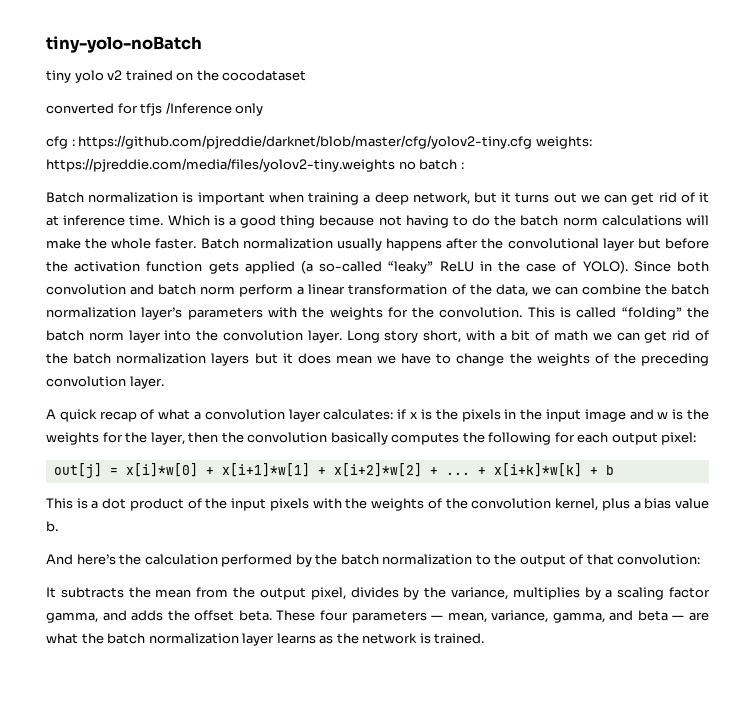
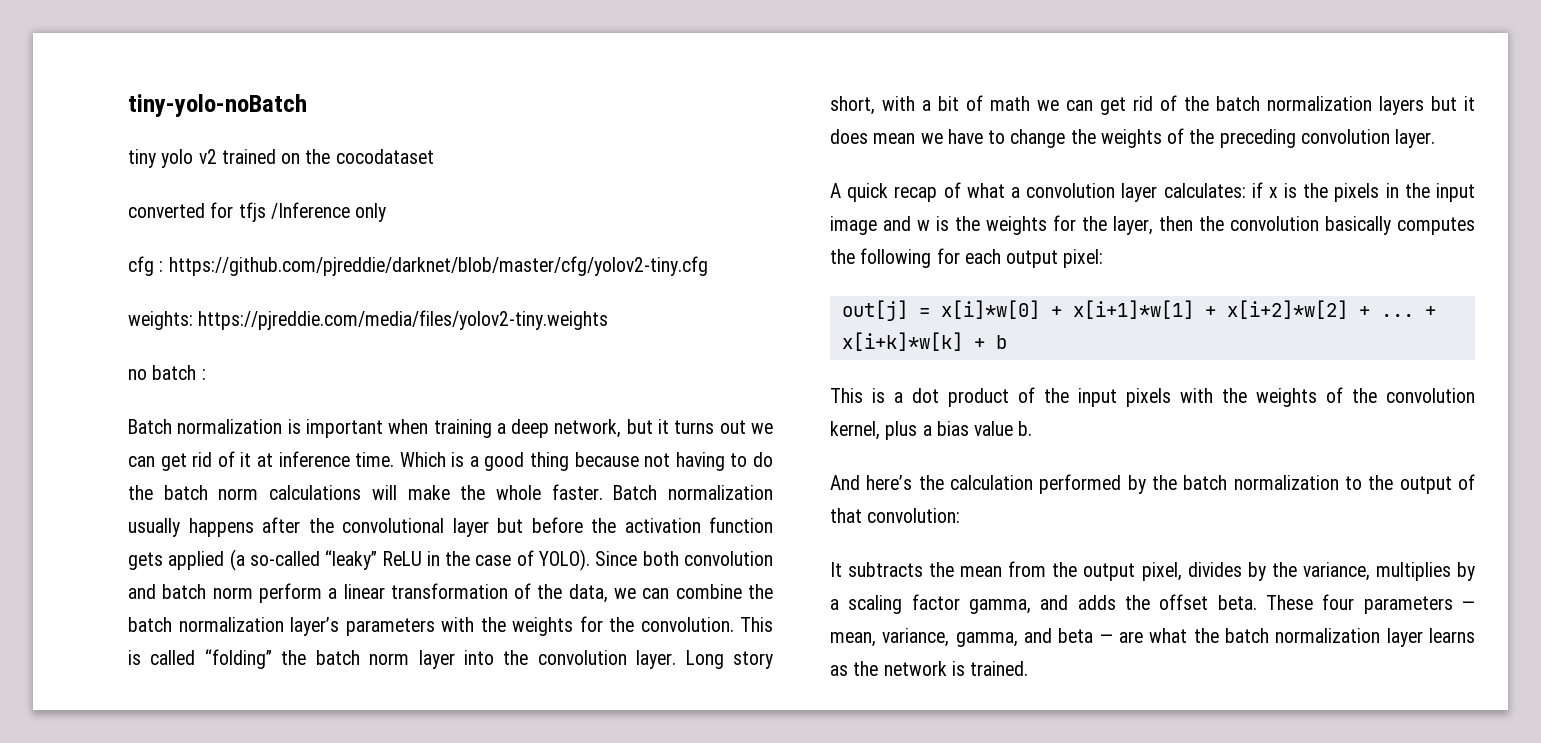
- cfg : https://github.com/pjreddie/darknet/blob/master/cfg/yolov2-tiny.cfg weights: https://pjreddie.com/media/files/yolov2-tiny.weights no batch :
+ cfg : https://github.com/pjreddie/darknet/blob/master/cfg/yolov2-tiny.cfg
+ weights: https://pjreddie.com/media/files/yolov2-tiny.weights
+ no batch :

